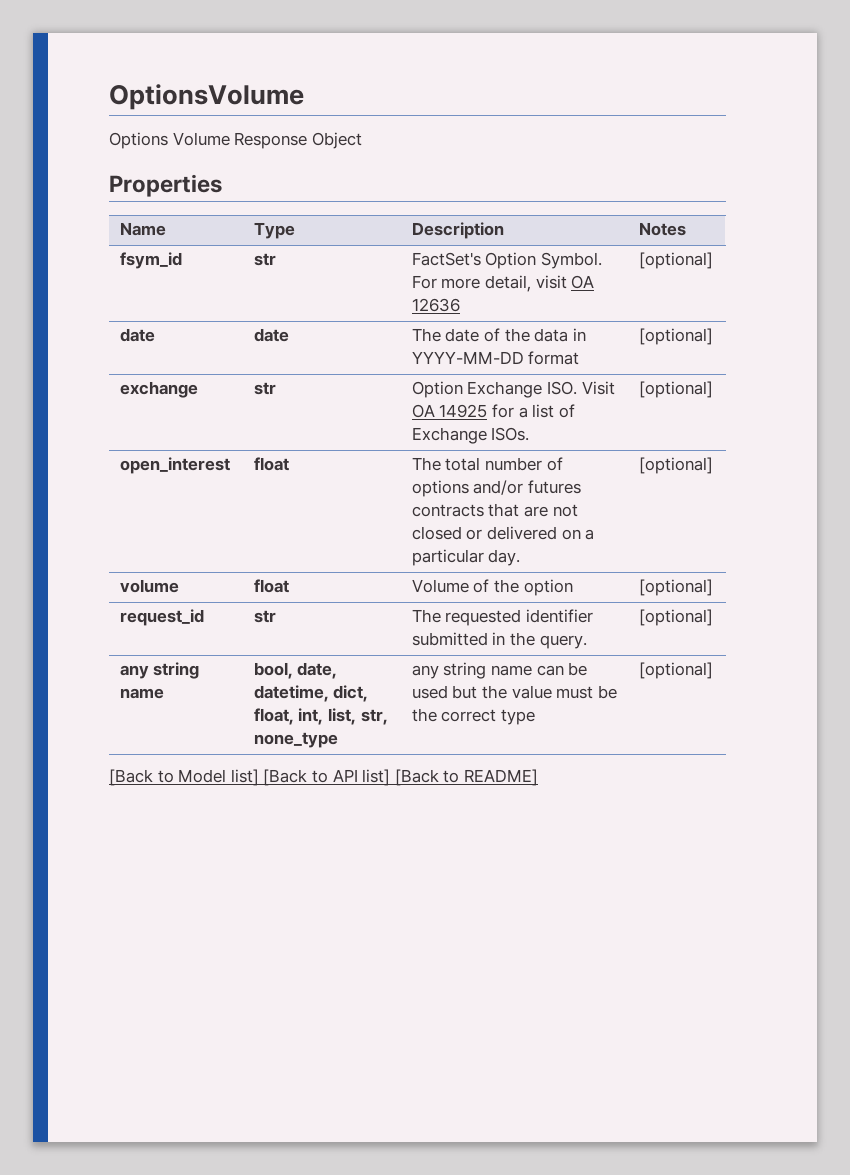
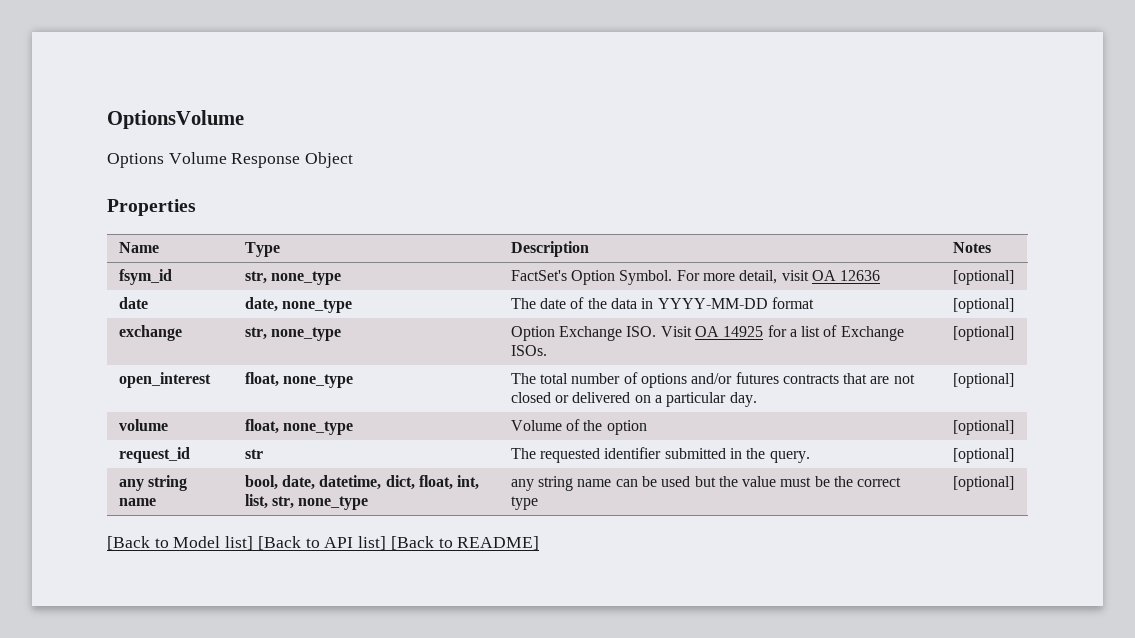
- fsym_id | str | FactSet's Option Symbol. For more detail, visit OA 12636 | [optional]
+ fsym_id | str, none_type | FactSet's Option Symbol. For more detail, visit OA 12636 | [optional]
- date | date | The date of the data in YYYY-MM-DD format | [optional]
+ date | date, none_type | The date of the data in YYYY-MM-DD format | [optional]
- exchange | str | Option Exchange ISO. Visit OA 14925 for a list of Exchange ISOs. | [optional]
+ exchange | str, none_type | Option Exchange ISO. Visit OA 14925 for a list of Exchange ISOs. | [optional]
- open_interest | float | The total number of options and/or futures contracts that are not closed or delivered on a particular day. | [optional]
+ open_interest | float, none_type | The total number of options and/or futures contracts that are not closed or delivered on a particular day. | [optional]
- volume | float | Volume of the option | [optional]
+ volume | float, none_type | Volume of the option | [optional]

